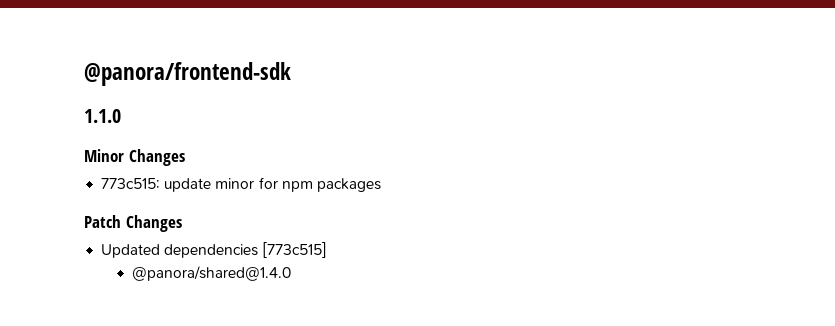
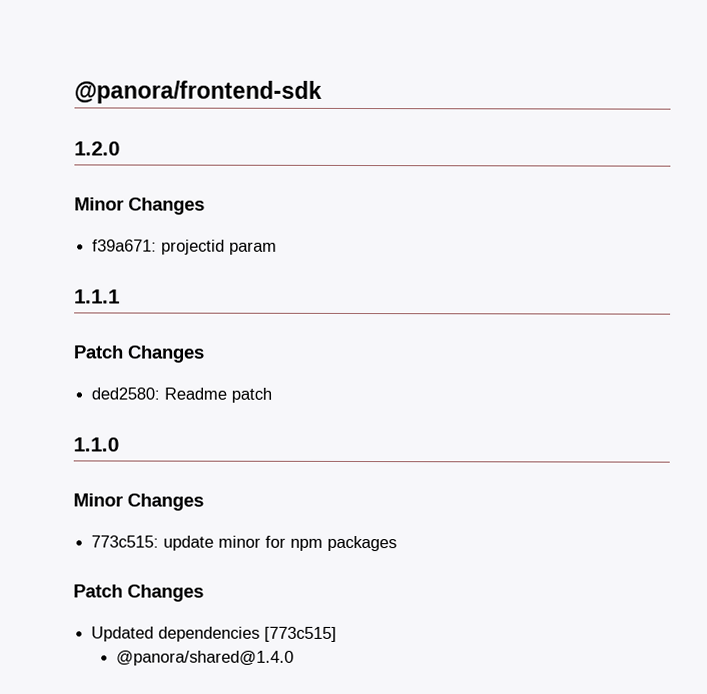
+ 1.2.0
+ Minor Changes
+ f39a671: projectid param
+ 1.1.1
+ Patch Changes
+ ded2580: Readme patch

